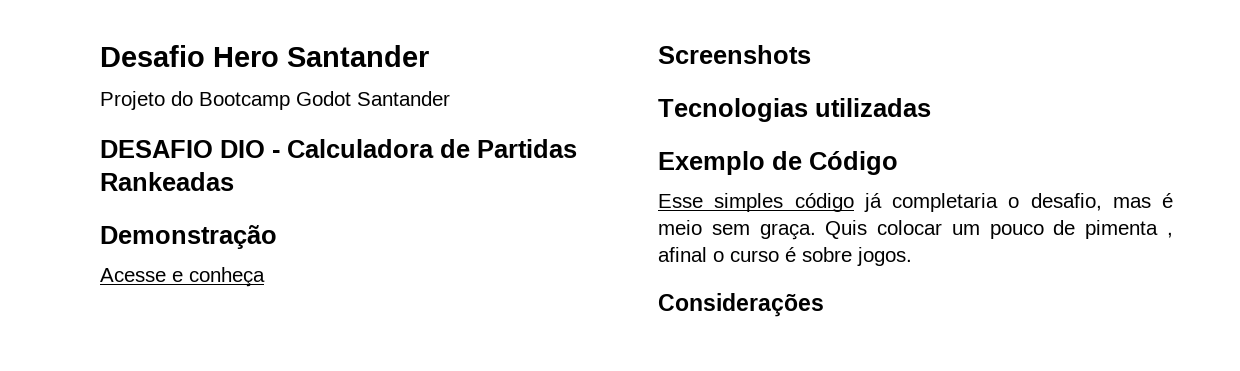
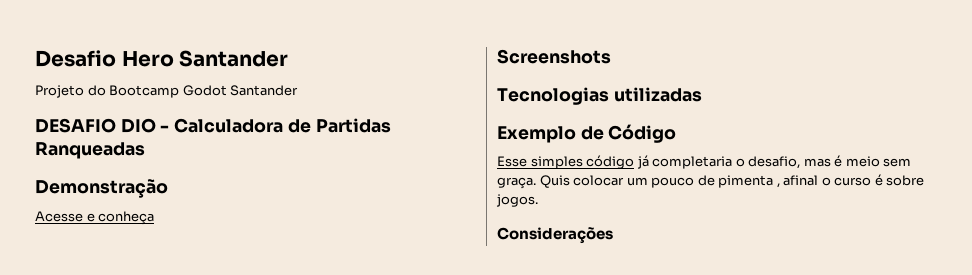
- DESAFIO DIO - Calculadora de Partidas Rankeadas
+ DESAFIO DIO - Calculadora de Partidas Ranqueadas

